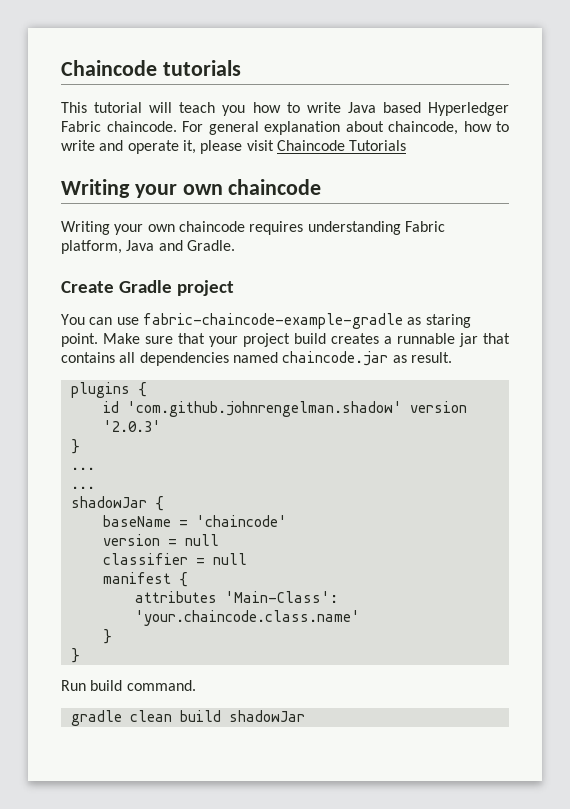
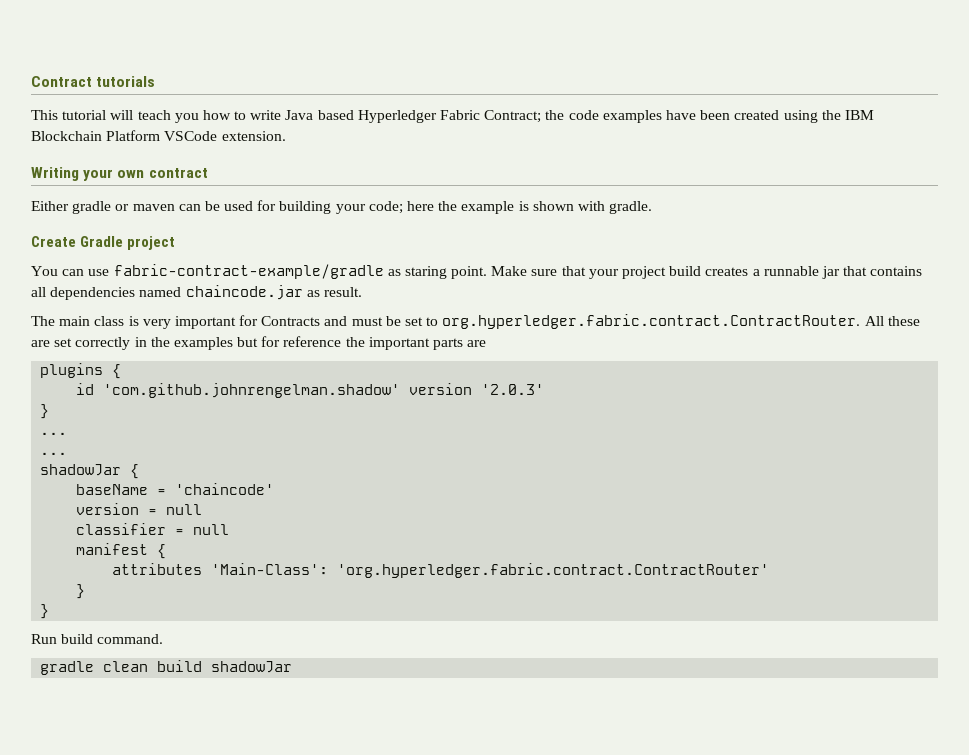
- Chaincode tutorials
+ Contract tutorials
- This tutorial will teach you how to write Java based Hyperledger Fabric chaincode. For general explanation about chaincode, how to write and operate it, please visit Chaincode Tutorials
- Writing your own chaincode
- Writing your own chaincode requires understanding Fabric platform, Java and Gradle.
+ This tutorial will teach you how to write Java based Hyperledger Fabric Contract; the code examples have been created using the IBM Blockchain Platform VSCode extension.
+ Writing your own contract
+ Either gradle or maven can be used for building your code; here the example is shown with gradle.
- You can use fabric-chaincode-example-gradle as staring point.
+ You can use fabric-contract-example/gradle as staring point.
+ The main class is very important for Contracts and must be set to org.hyperledger.fabric.contract.ContractRouter. All these are set correctly in the examples but for reference the important parts are
- attributes 'Main-Class': 'your.chaincode.class.name'
+ attributes 'Main-Class': 'org.hyperledger.fabric.contract.ContractRouter'

